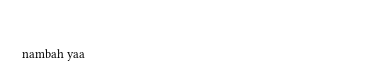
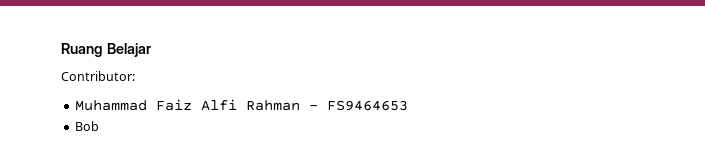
- nambah yaa
+ Ruang Belajar
+ Contributor:
+ Muhammad Faiz Alfi Rahman - FS9464653
+ Bob

